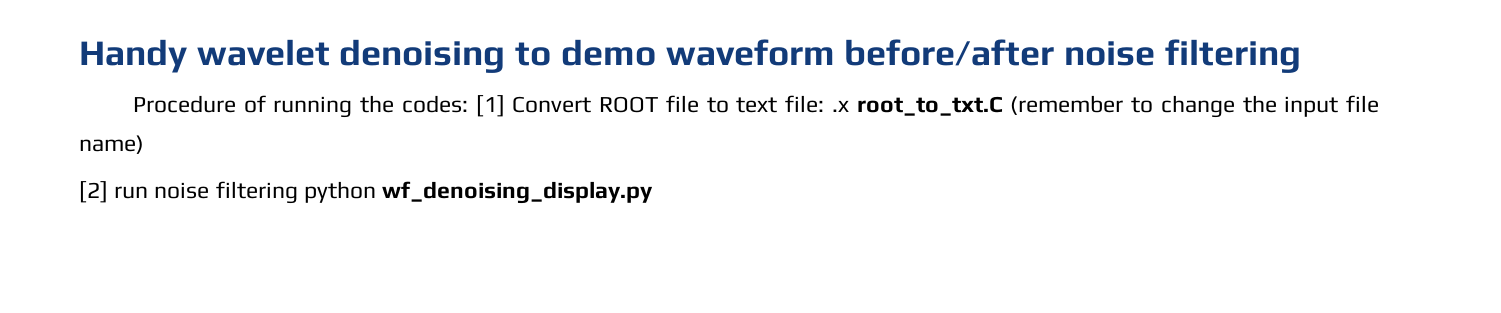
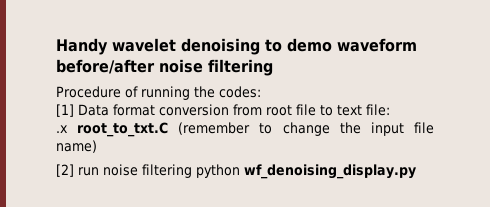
- Procedure of running the codes: [1] Convert ROOT file to text file: .x root_to_txt.C (remember to change the input file name)
+ Procedure of running the codes:
+ [1] Data format conversion from root file to text file:
+ .x root_to_txt.C (remember to change the input file name)

